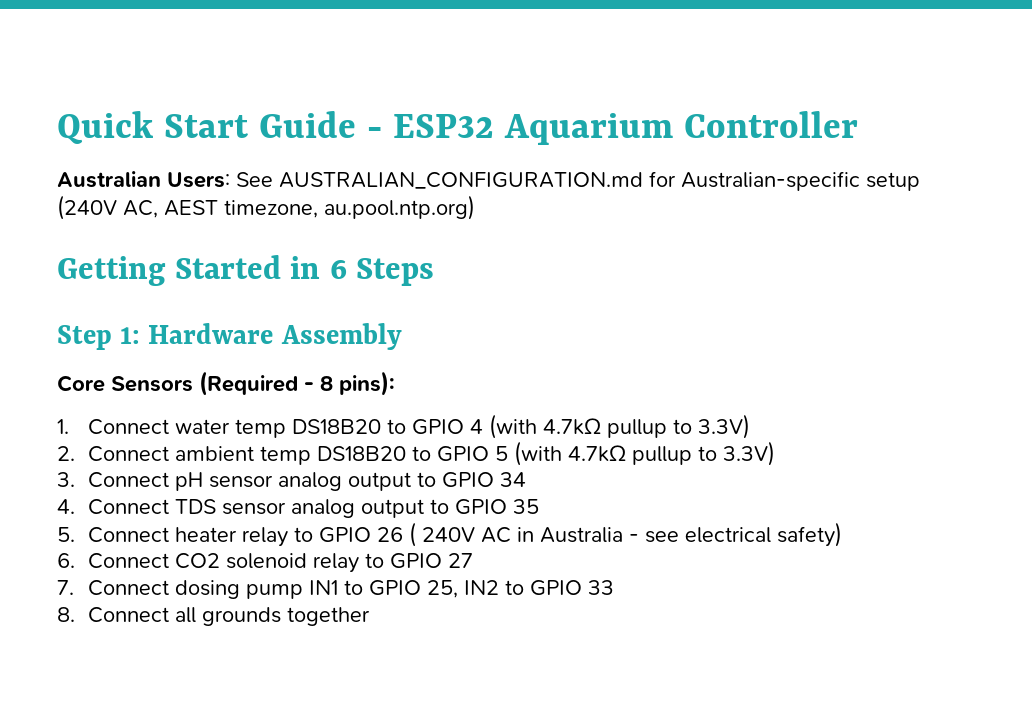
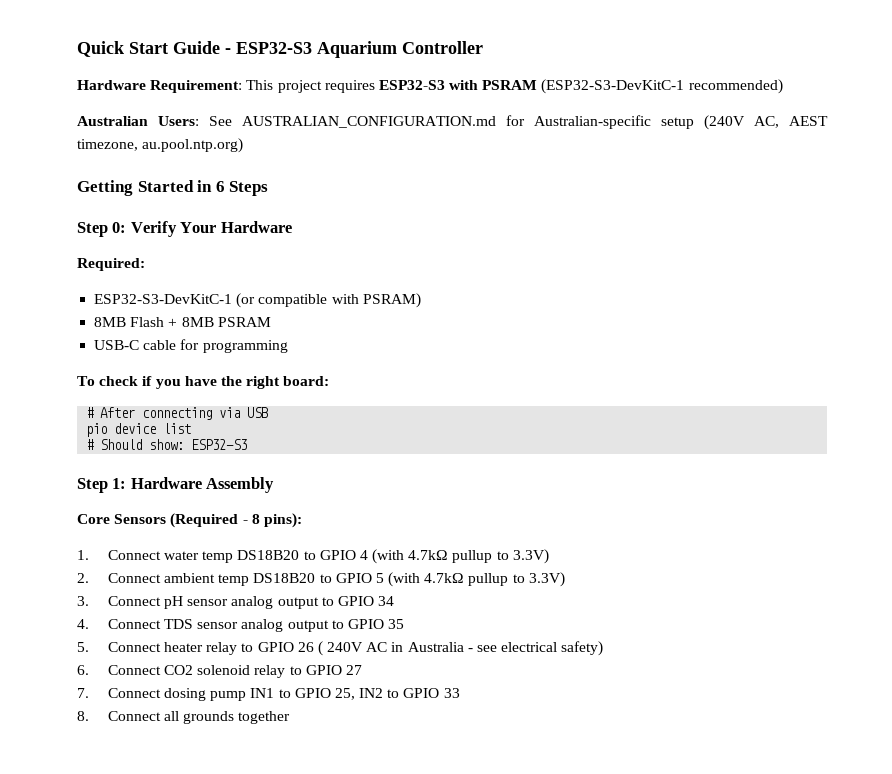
- Quick Start Guide - ESP32 Aquarium Controller
+ Quick Start Guide - ESP32-S3 Aquarium Controller
+ Hardware Requirement: This project requires ESP32-S3 with PSRAM (ESP32-S3-DevKitC-1 recommended)
+ Step 0: Verify Your Hardware
+ Required:
+ ESP32-S3-DevKitC-1 (or compatible with PSRAM)
+ 8MB Flash + 8MB PSRAM
+ USB-C cable for programming
+ To check if you have the right board:
+ # After connecting via USB
+ pio device list
+ # Should show: ESP32-S3

